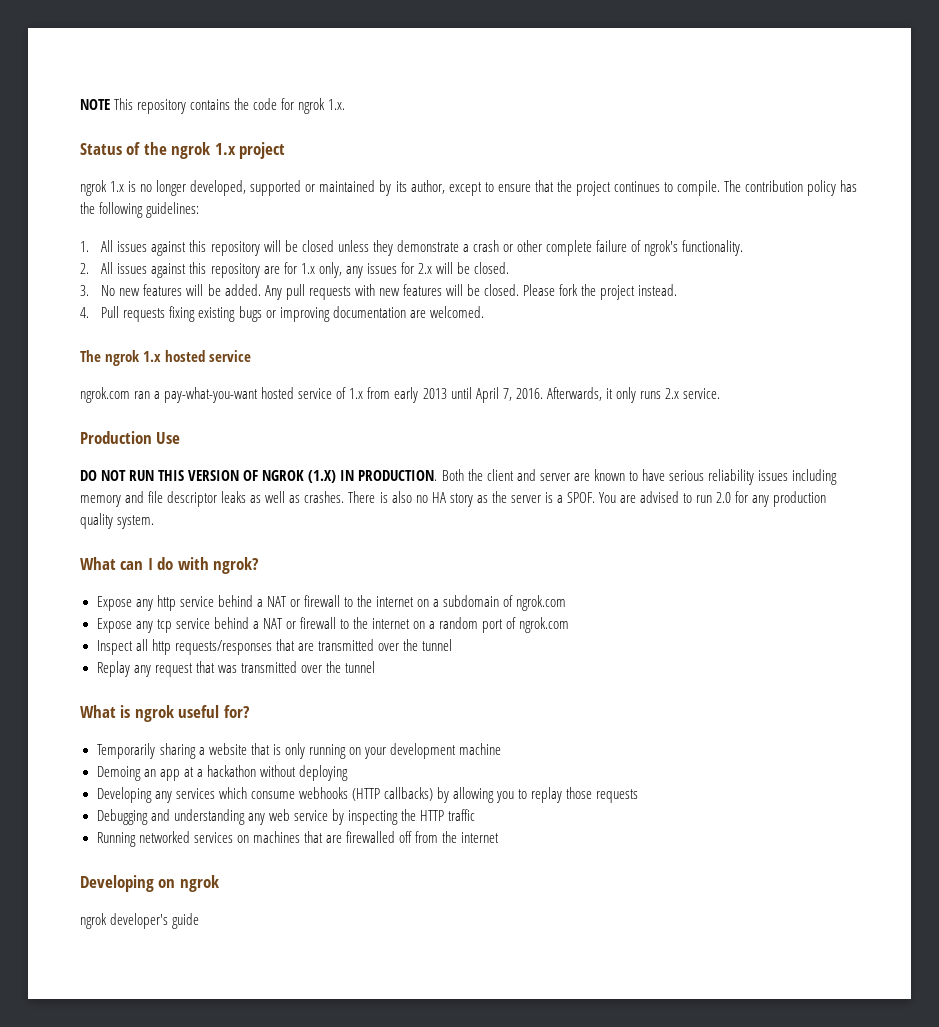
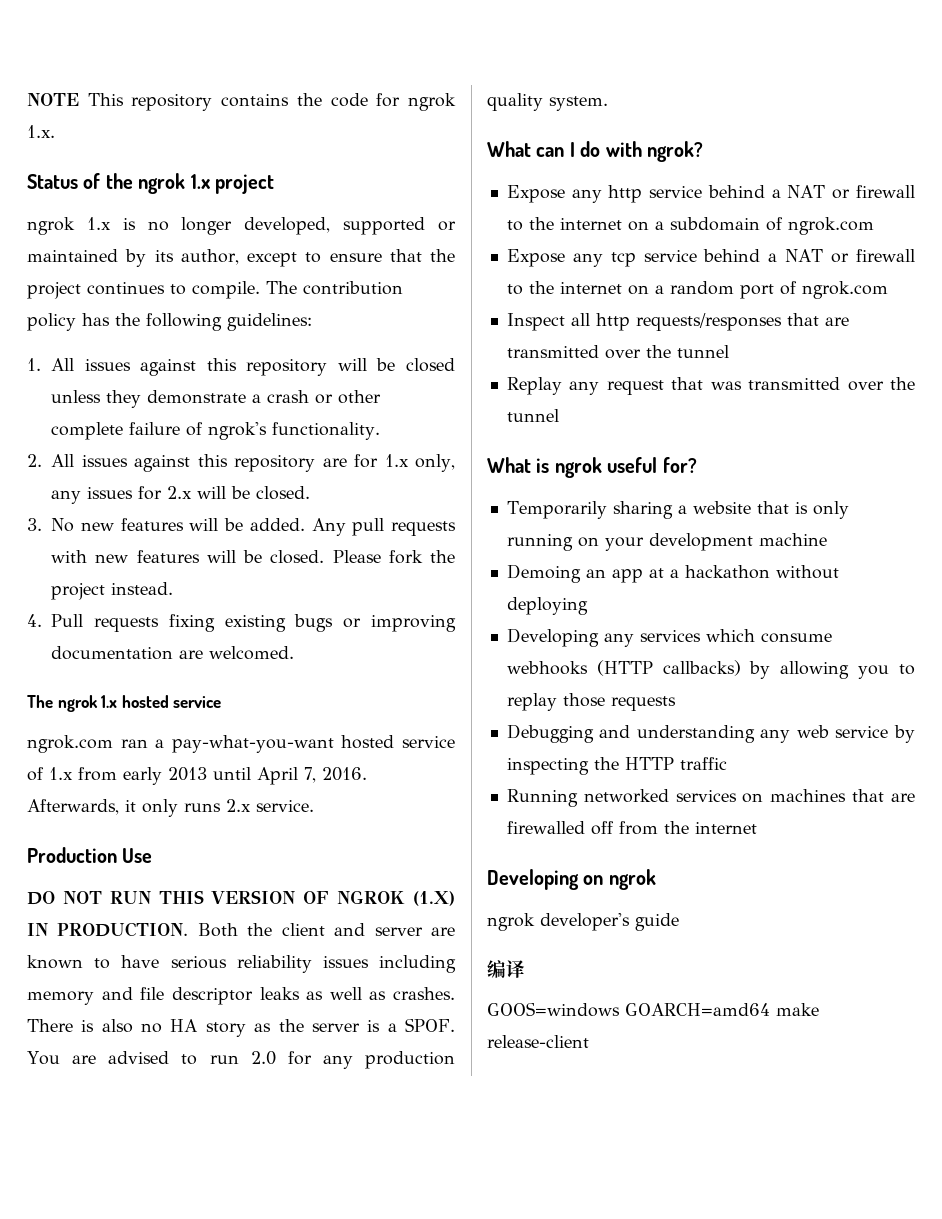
+ 编译
+ GOOS=windows GOARCH=amd64 make release-client

